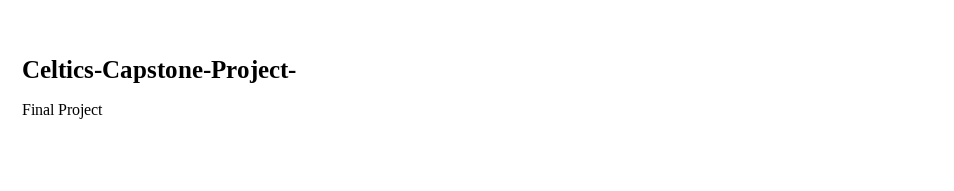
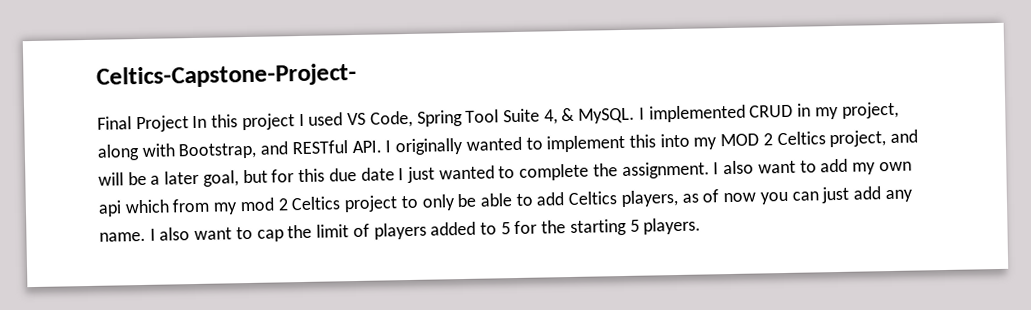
- Final Project
+ Final Project In this project I used VS Code, Spring Tool Suite 4, & MySQL. I implemented CRUD in my project, along with Bootstrap, and RESTful API. I originally wanted to implement this into my MOD 2 Celtics project, and will be a later goal, but for this due date I just wanted to complete the assignment. I also want to add my own api which from my mod 2 Celtics project to only be able to add Celtics players, as of now you can just add any name. I also want to cap the limit of players added to 5 for the starting 5 players.

